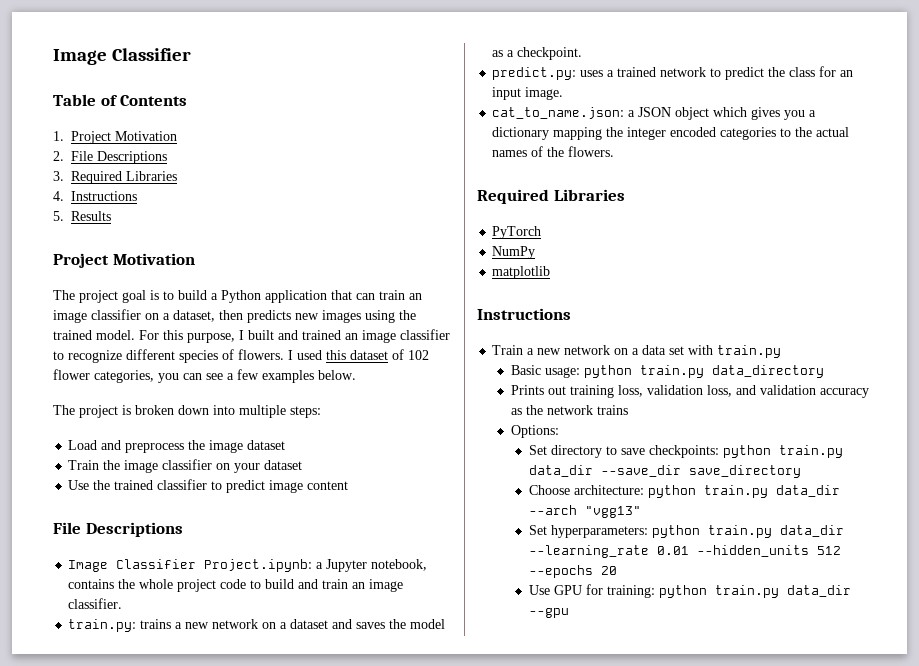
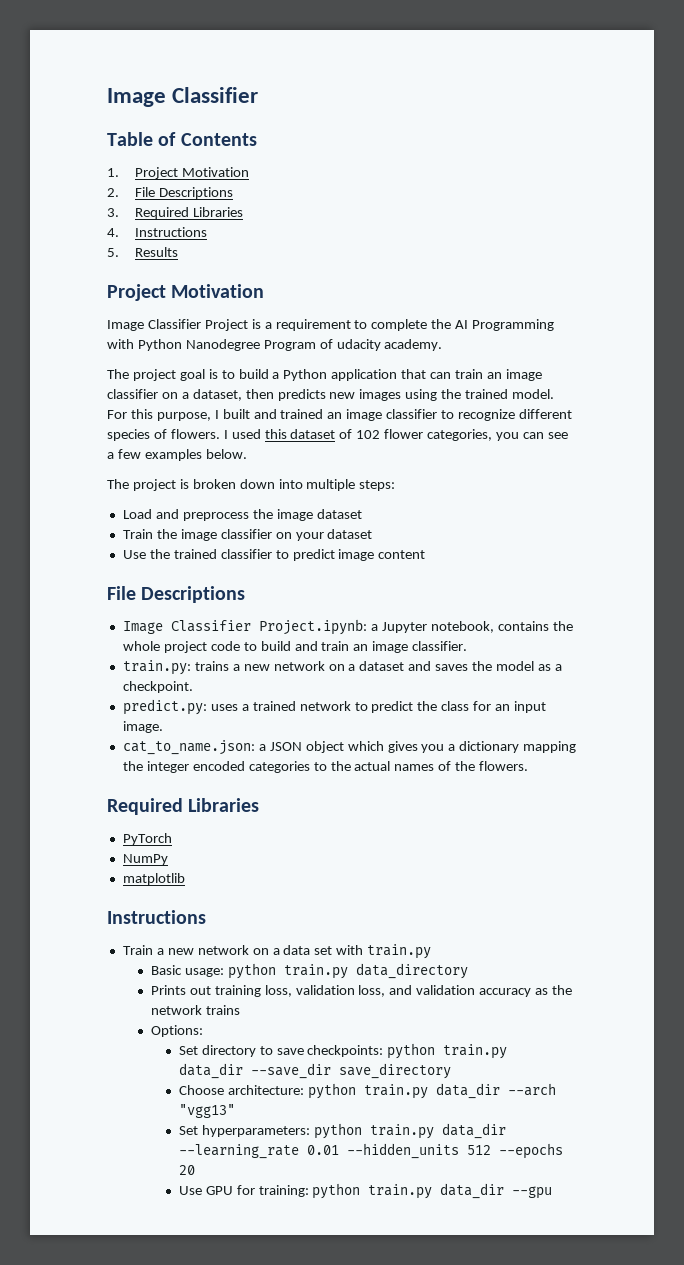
+ Image Classifier Project is a requirement to complete the AI Programming with Python Nanodegree Program of udacity academy.

